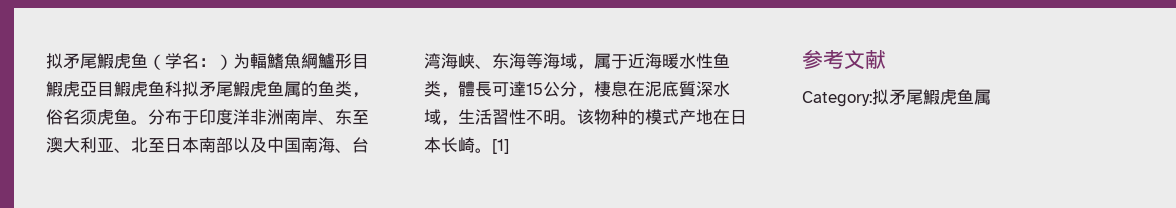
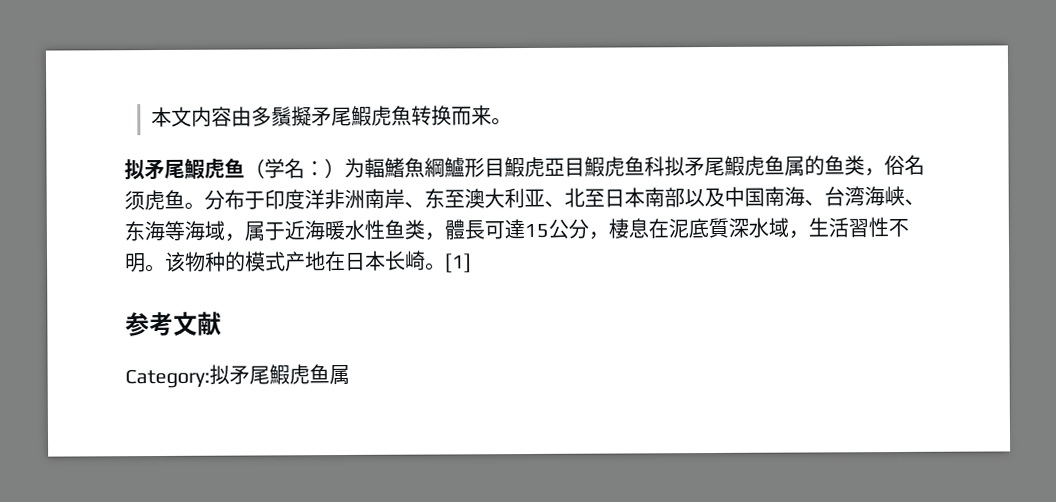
+ 本文内容由多鬚擬矛尾鰕虎魚转换而来。

